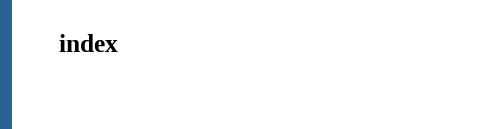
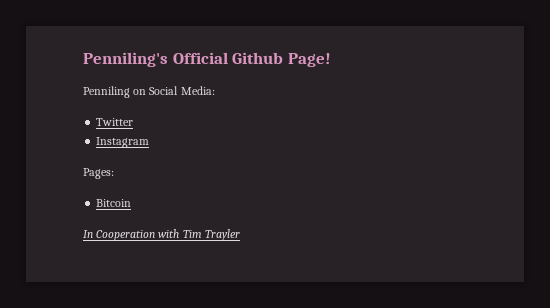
- index
+ Penniling's Official Github Page!
+ Penniling on Social Media:
+ Twitter
+ Instagram
+ Pages:
+ Bitcoin
+ In Cooperation with Tim Trayler

